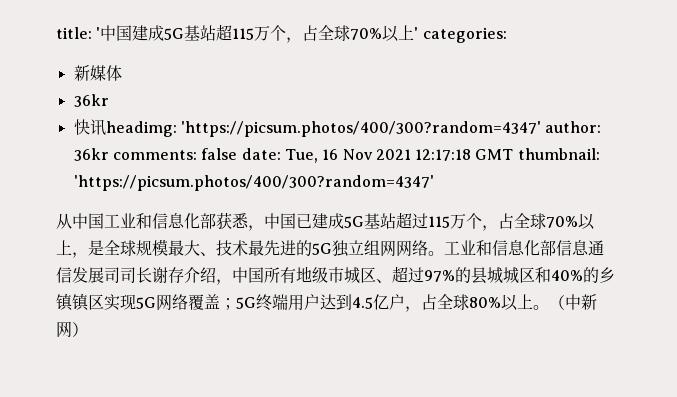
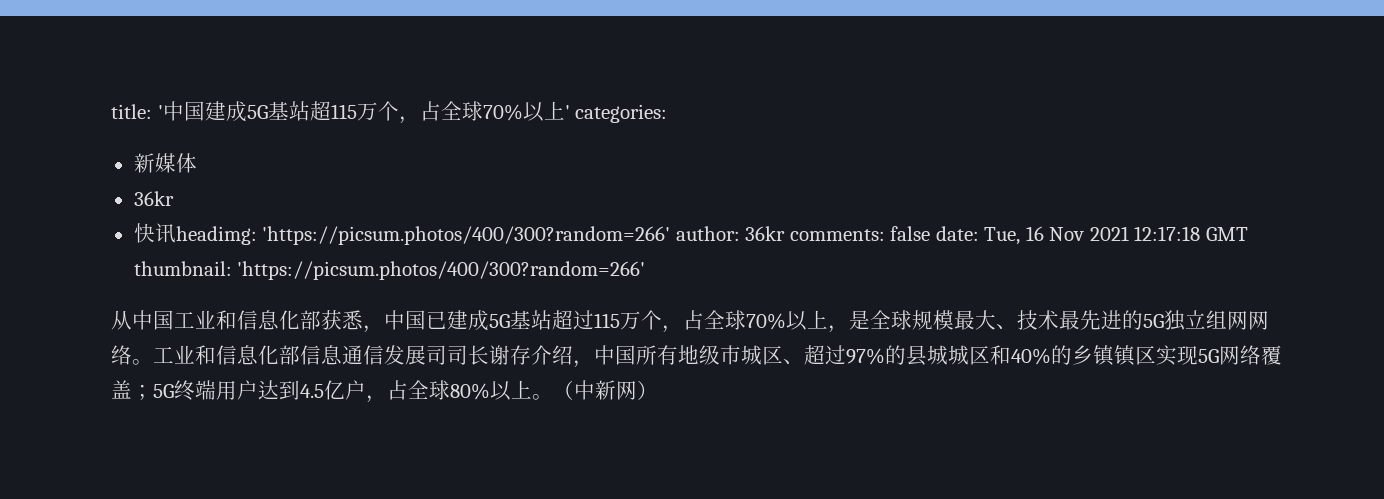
- 快讯headimg: 'https://picsum.photos/400/300?random=4347' author: 36kr comments: false date: Tue, 16 Nov 2021 12:17:18 GMT thumbnail: 'https://picsum.photos/400/300?random=4347'
+ 快讯headimg: 'https://picsum.photos/400/300?random=266' author: 36kr comments: false date: Tue, 16 Nov 2021 12:17:18 GMT thumbnail: 'https://picsum.photos/400/300?random=266'

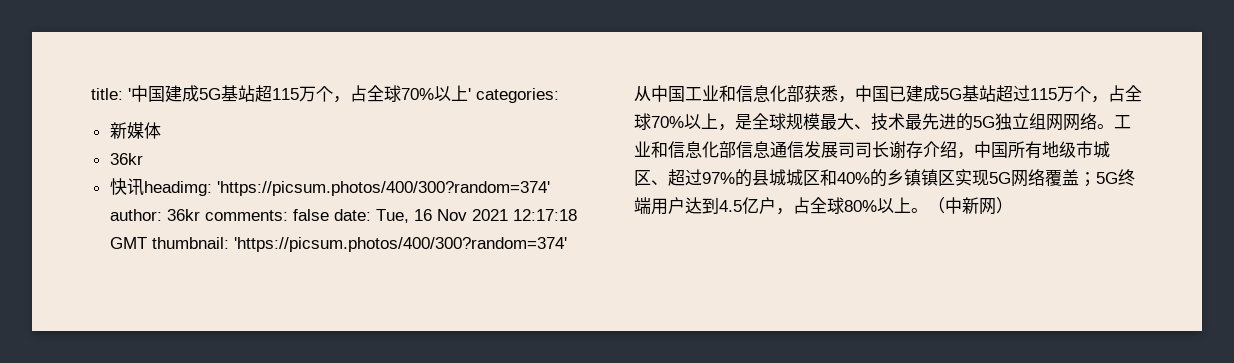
- 快讯headimg: 'https://picsum.photos/400/300?random=266' author: 36kr comments: false date: Tue, 16 Nov 2021 12:17:18 GMT thumbnail: 'https://picsum.photos/400/300?random=266'
+ 快讯headimg: 'https://picsum.photos/400/300?random=374' author: 36kr comments: false date: Tue, 16 Nov 2021 12:17:18 GMT thumbnail: 'https://picsum.photos/400/300?random=374'

